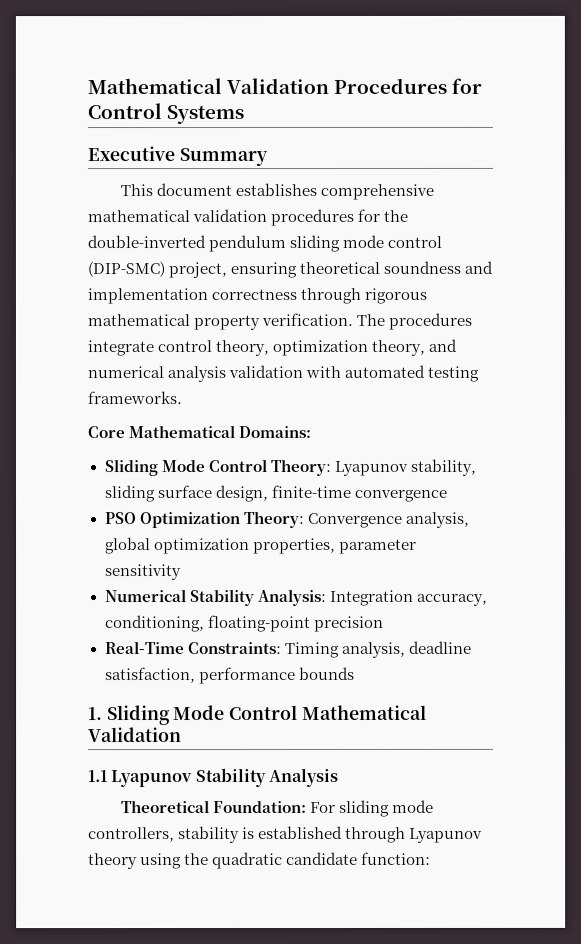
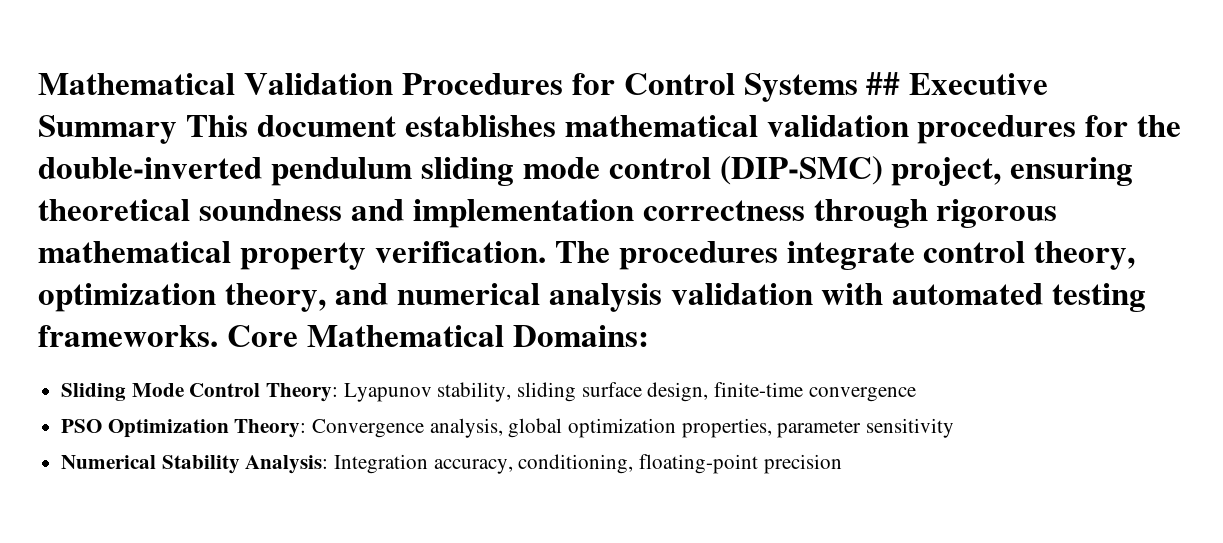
- Mathematical Validation Procedures for Control Systems
- Executive Summary
- This document establishes comprehensive mathematical validation procedures for the double-inverted pendulum sliding mode control (DIP-SMC) project, ensuring theoretical soundness and implementation correctness through rigorous mathematical property verification.
+ Mathematical Validation Procedures for Control Systems ## Executive Summary This document establishes mathematical validation procedures for the double-inverted pendulum sliding mode control (DIP-SMC) project, ensuring theoretical soundness and implementation correctness through rigorous mathematical property verification.
- The procedures integrate control theory, optimization theory, and numerical analysis validation with automated testing frameworks.
- Core Mathematical Domains:
+ The procedures integrate control theory, optimization theory, and numerical analysis validation with automated testing frameworks. Core Mathematical Domains:
- Real-Time Constraints: Timing analysis, deadline satisfaction, performance bounds
- 1. Sliding Mode Control Mathematical Validation
- 1.1 Lyapunov Stability Analysis
- Theoretical Foundation: For sliding mode controllers, stability is established through Lyapunov theory using the quadratic candidate function:

